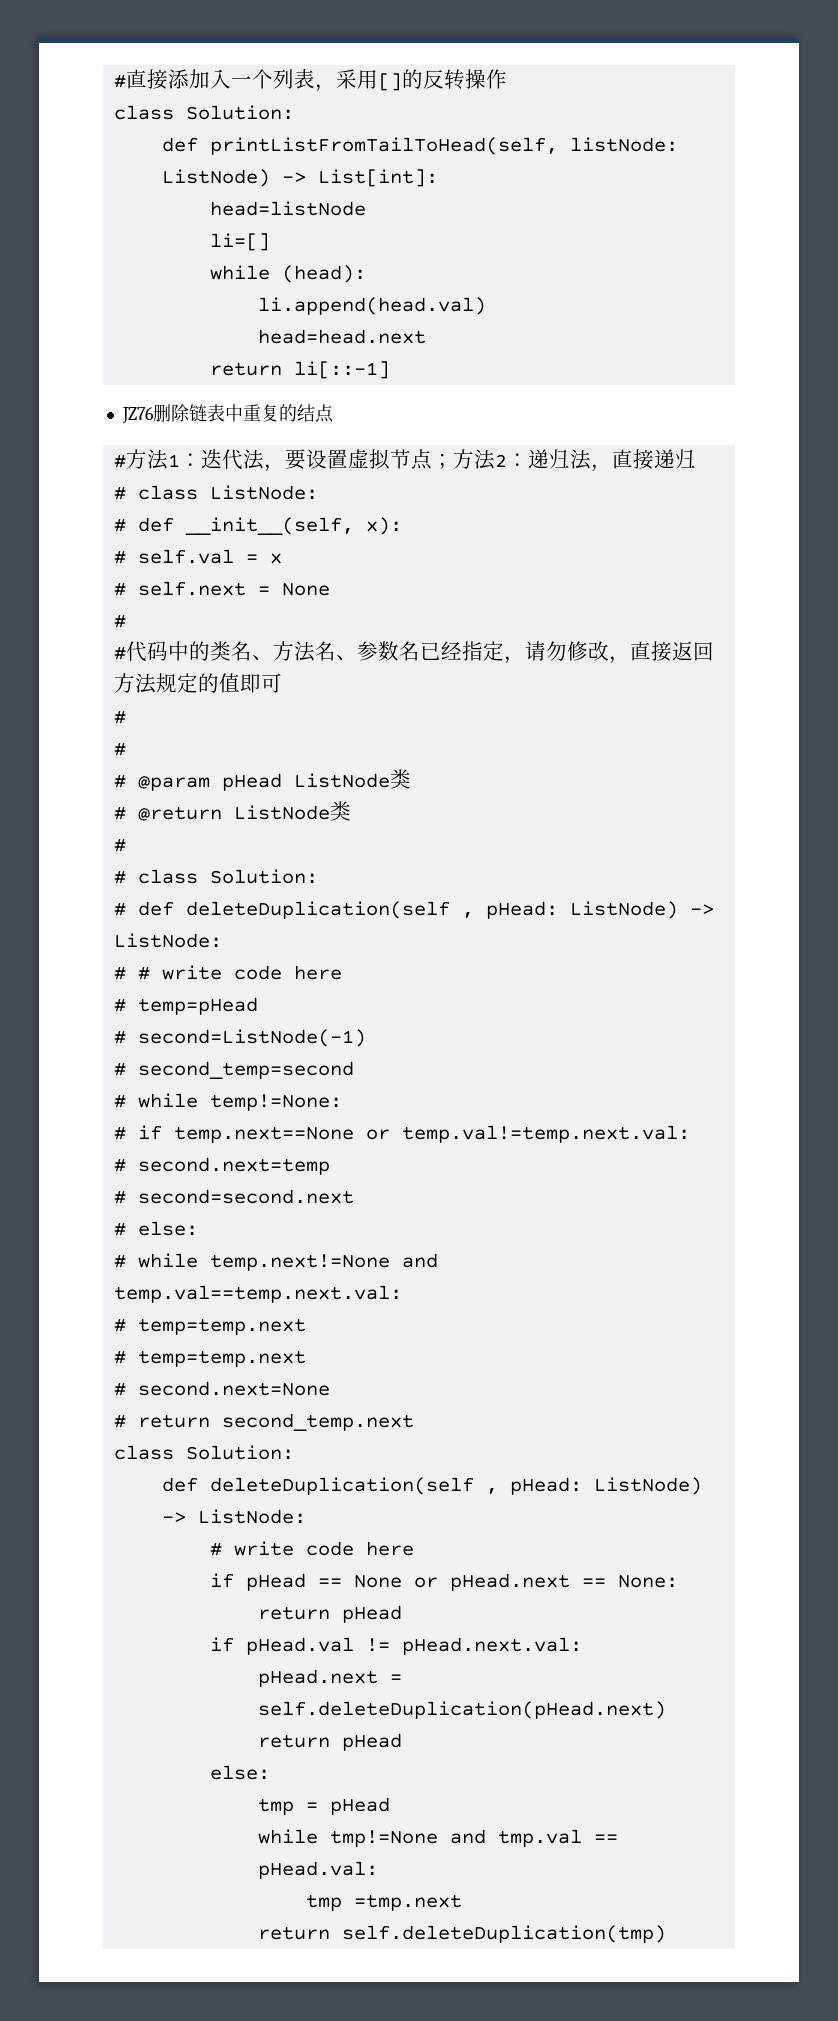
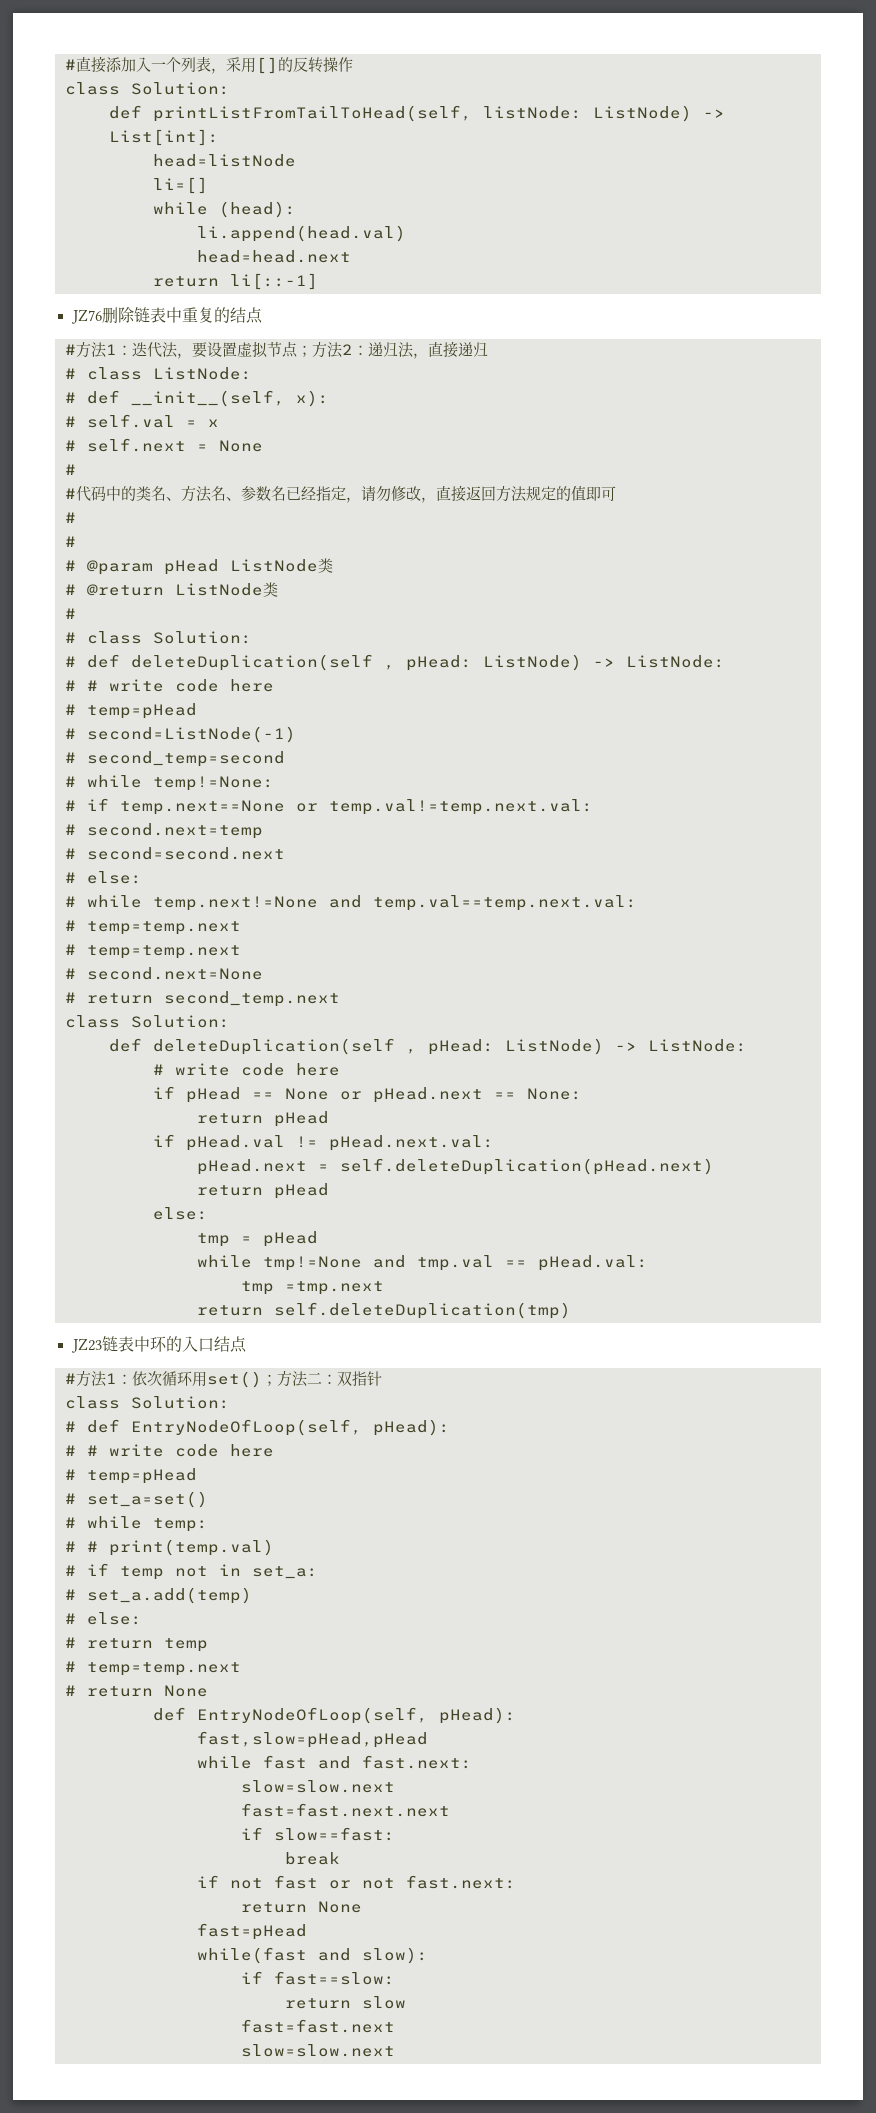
+ JZ23链表中环的入口结点
+ #方法1：依次循环用set()；方法二：双指针
+ class Solution:
+ # def EntryNodeOfLoop(self, pHead):
+ # # write code here
+ # temp=pHead
+ # set_a=set()
+ # while temp:
+ # # print(temp.val)
+ # if temp not in set_a:
+ # set_a.add(temp)
+ # else:
+ # return temp
+ # temp=temp.next
+ # return None
+ def EntryNodeOfLoop(self, pHead):
+ fast,slow=pHead,pHead
+ while fast and fast.next:
+ slow=slow.next
+ fast=fast.next.next
+ if slow==fast:
+ break
+ if not fast or not fast.next:
+ return None
+ fast=pHead
+ while(fast and slow):
+ if fast==slow:
+ return slow
+ fast=fast.next
+ slow=slow.next

